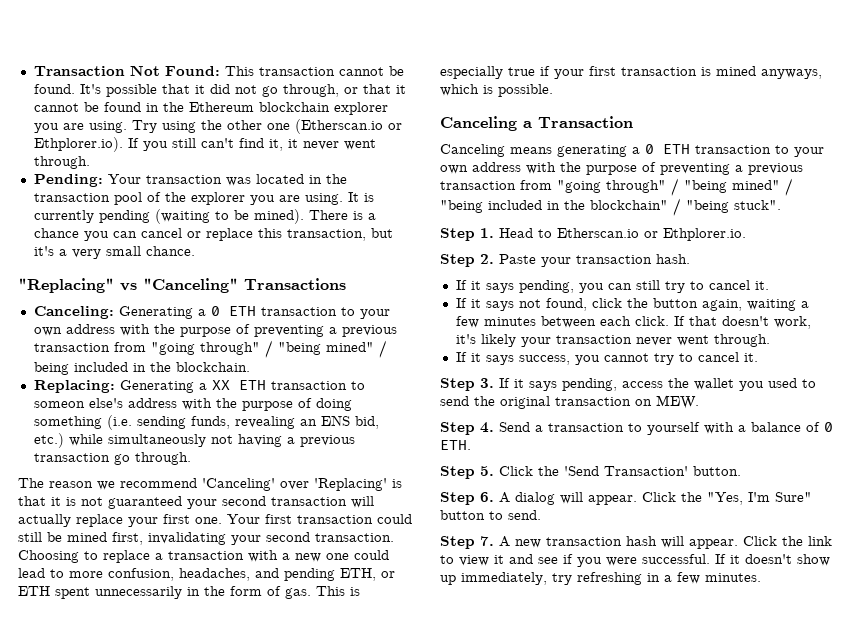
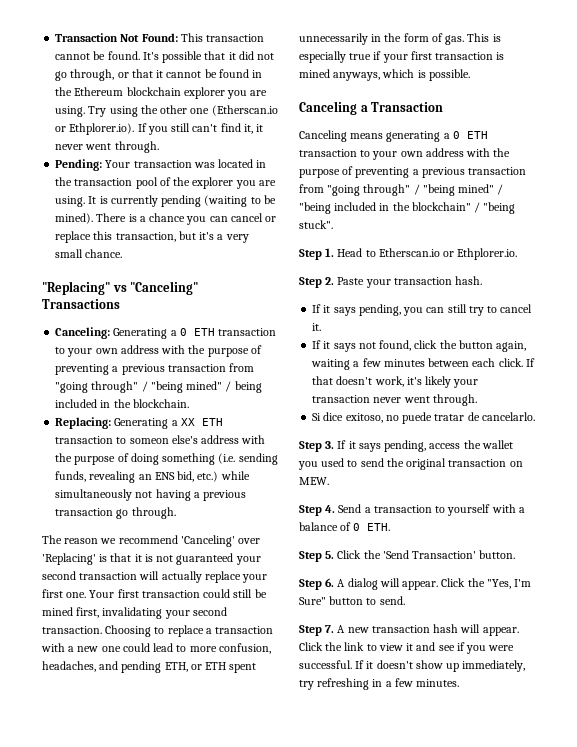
- If it says success, you cannot try to cancel it.
+ Si dice exitoso, no puede tratar de cancelarlo.

